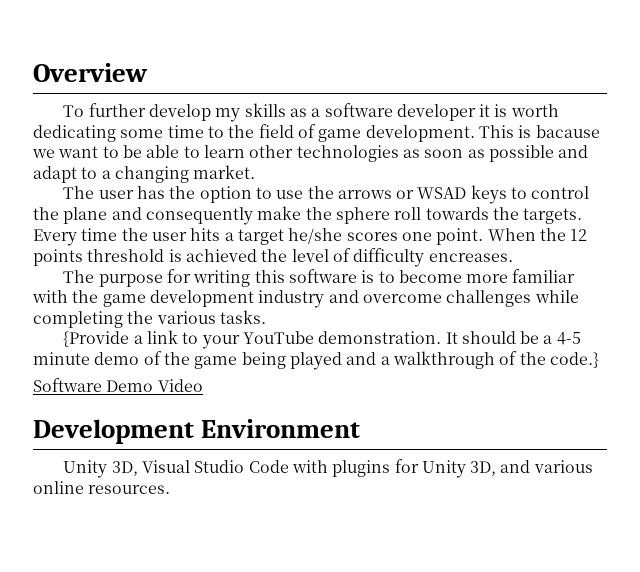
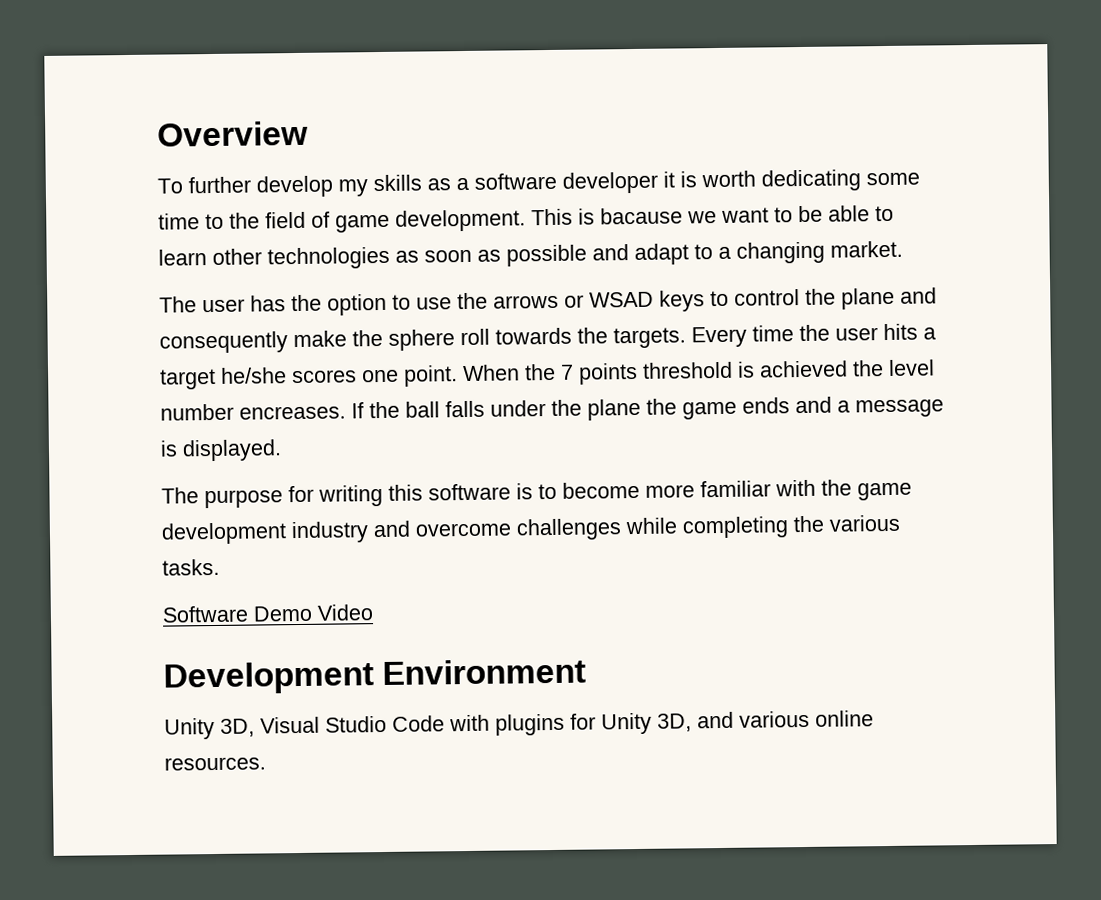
- When the 12 points threshold is achieved the level of difficulty encreases.
+ When the 7 points threshold is achieved the level number encreases. If the ball falls under the plane the game ends and a message is displayed.
- {Provide a link to your YouTube demonstration. It should be a 4-5 minute demo of the game being played and a walkthrough of the code.}

